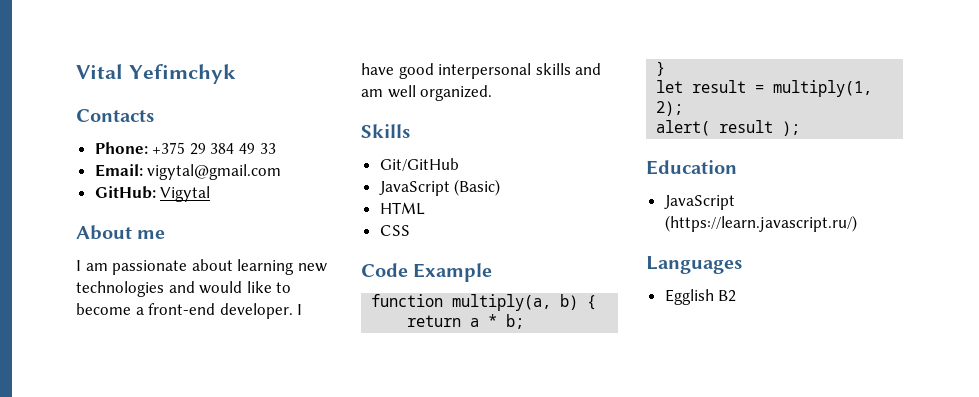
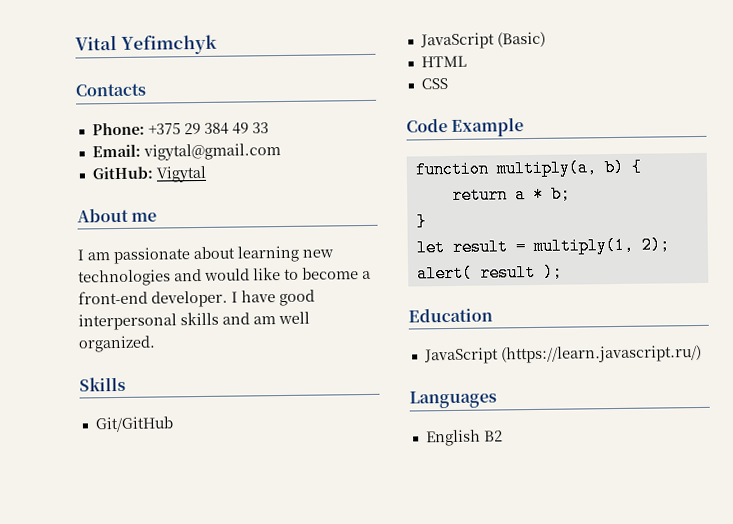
- Egglish B2
+ English B2

